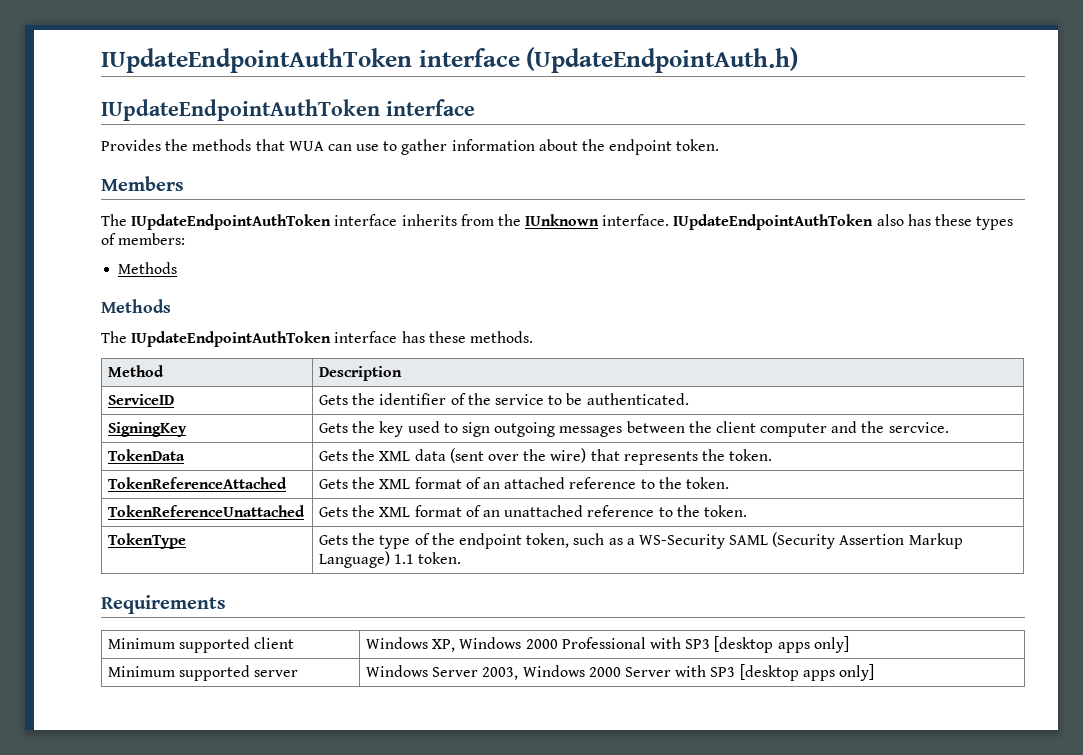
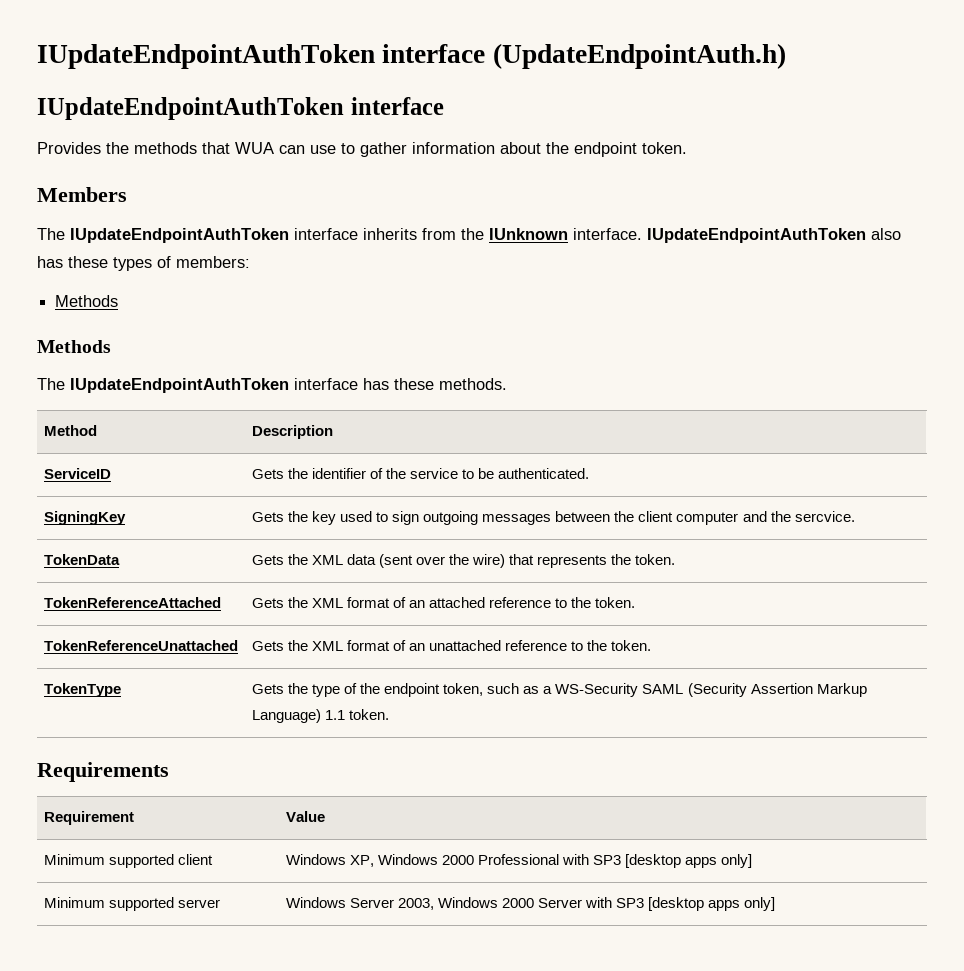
+ Requirement | Value

